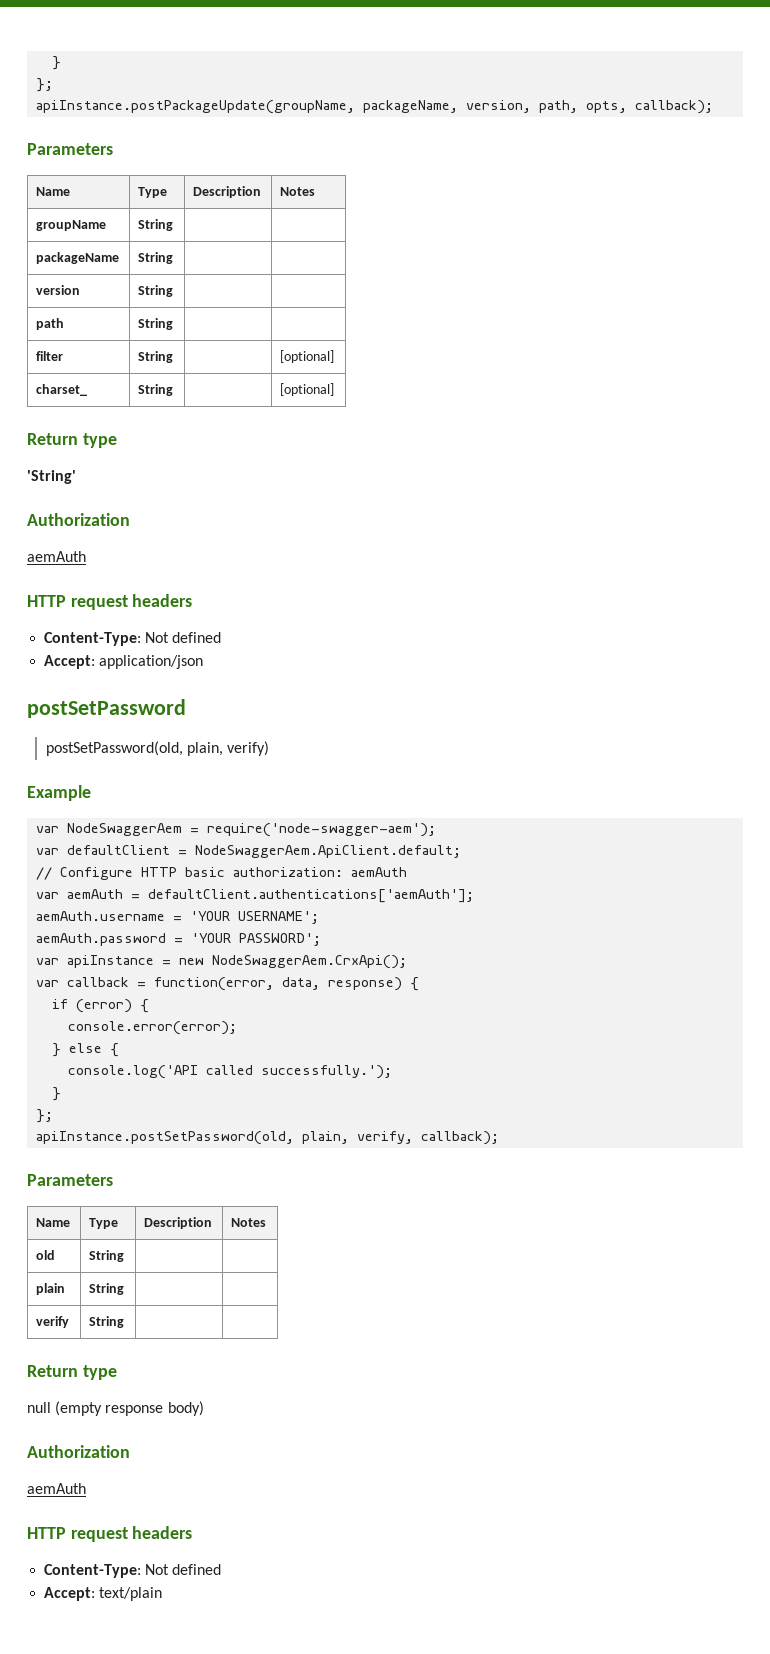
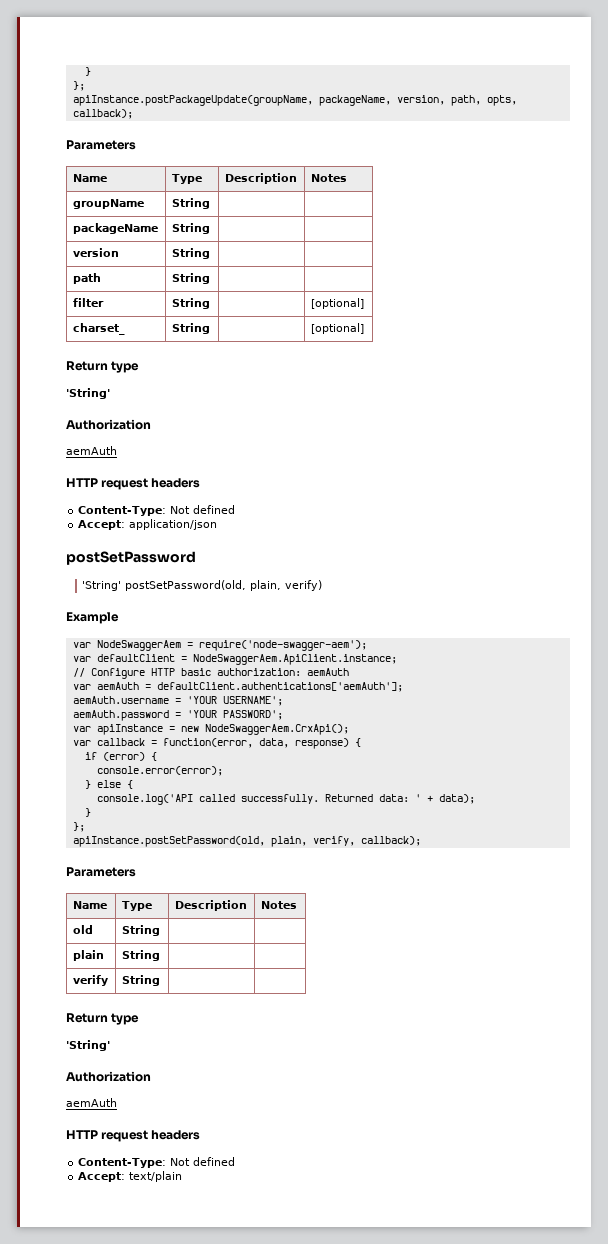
- postSetPassword(old, plain, verify)
+ 'String' postSetPassword(old, plain, verify)
- var defaultClient = NodeSwaggerAem.ApiClient.default;
+ var defaultClient = NodeSwaggerAem.ApiClient.instance;
- console.log('API called successfully.');
+ console.log('API called successfully. Returned data: ' + data);
  verify | String | |
  Return type
- null (empty response body)
+ 'String'

